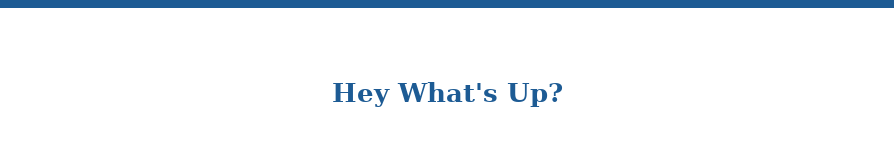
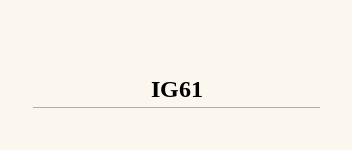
- Hey What's Up?
+ IG61

